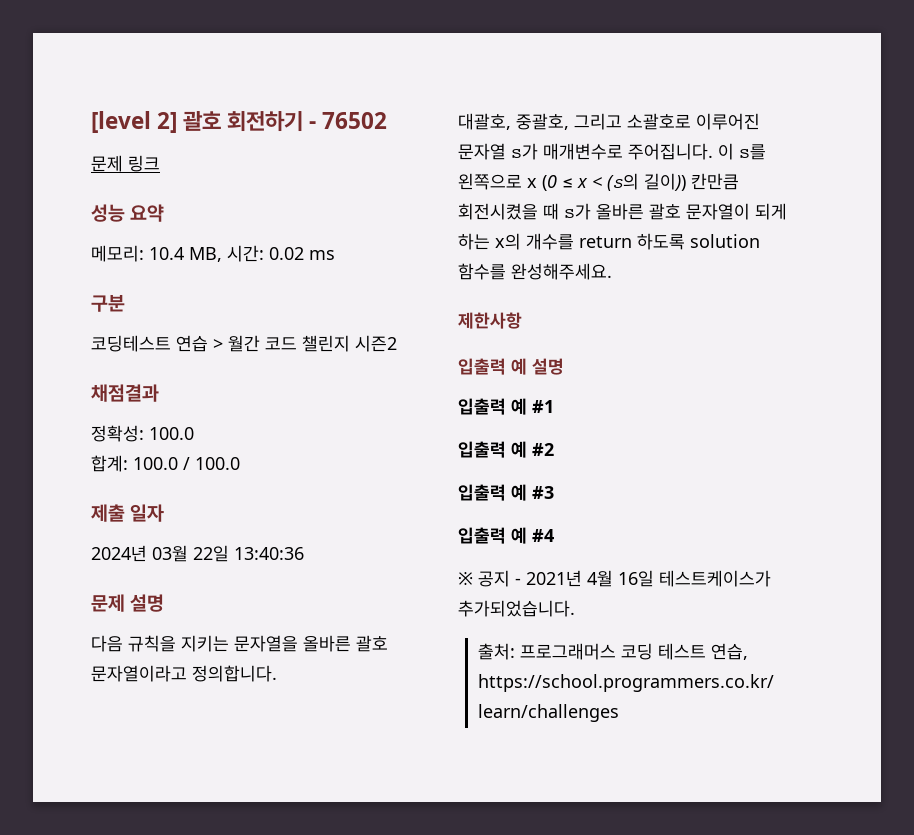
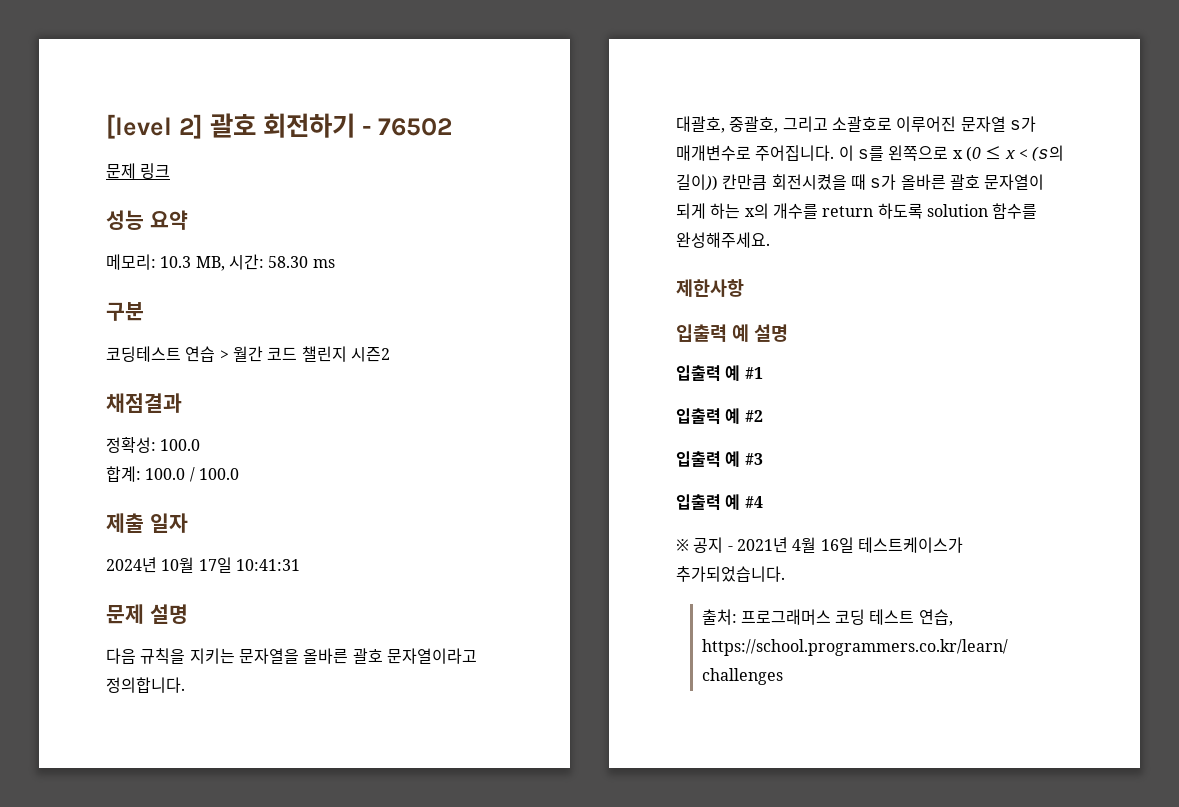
- 메모리: 10.4 MB, 시간: 0.02 ms
+ 메모리: 10.3 MB, 시간: 58.30 ms
- 2024년 03월 22일 13:40:36
+ 2024년 10월 17일 10:41:31

